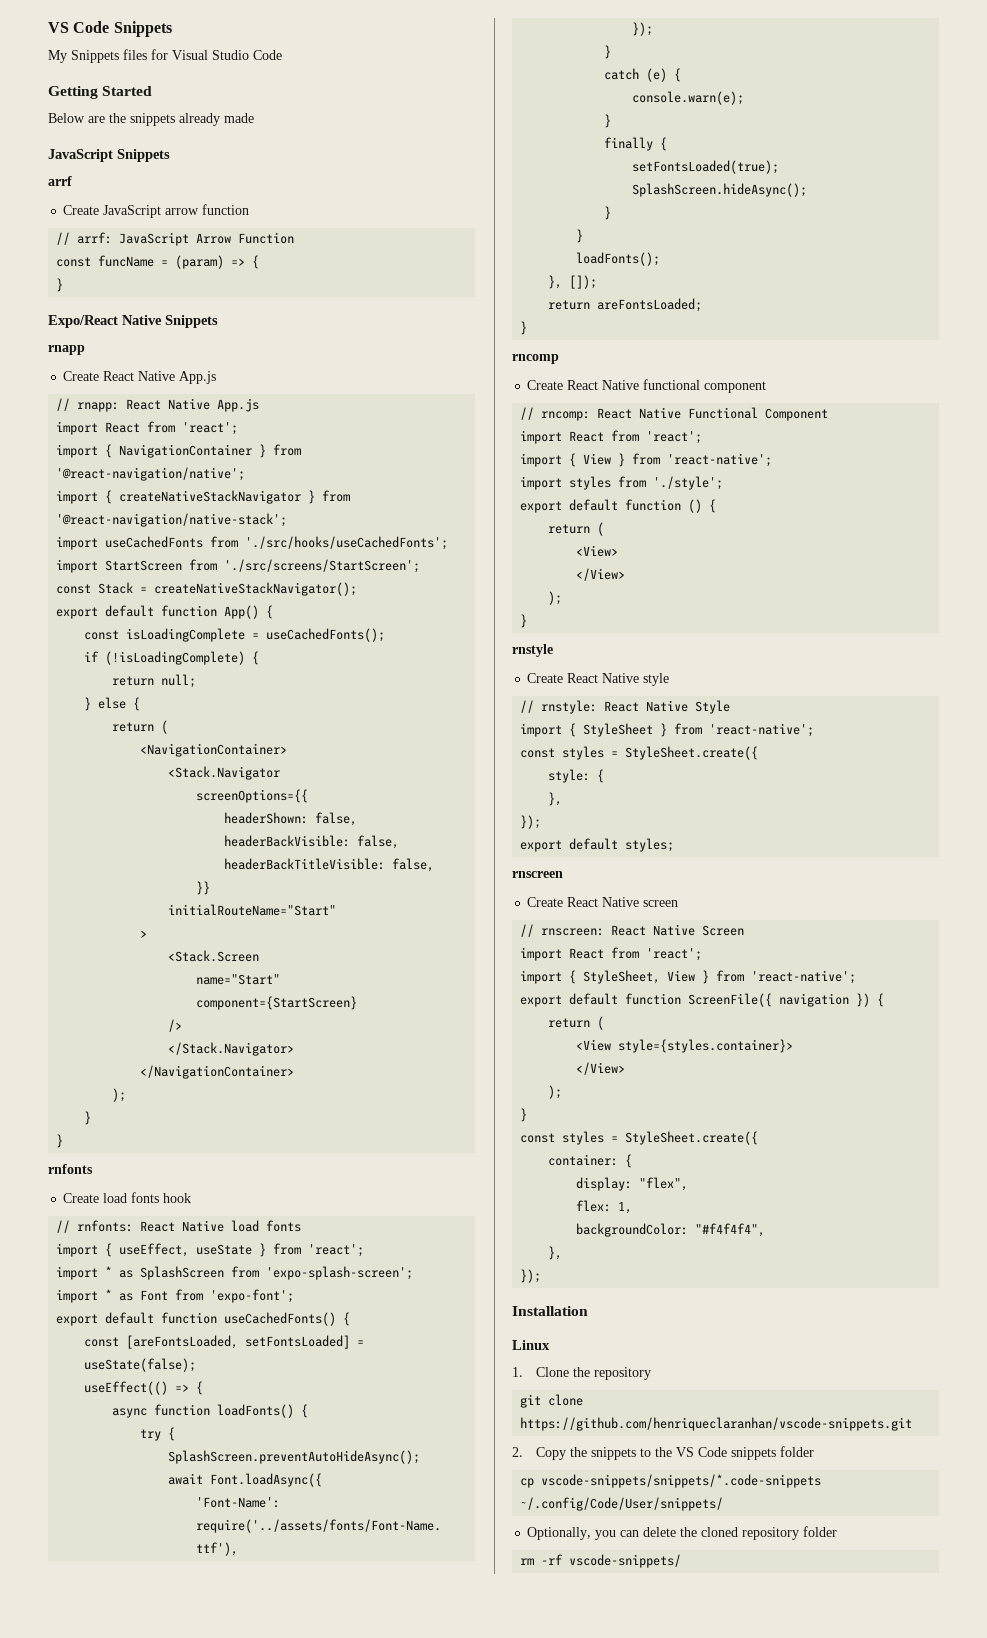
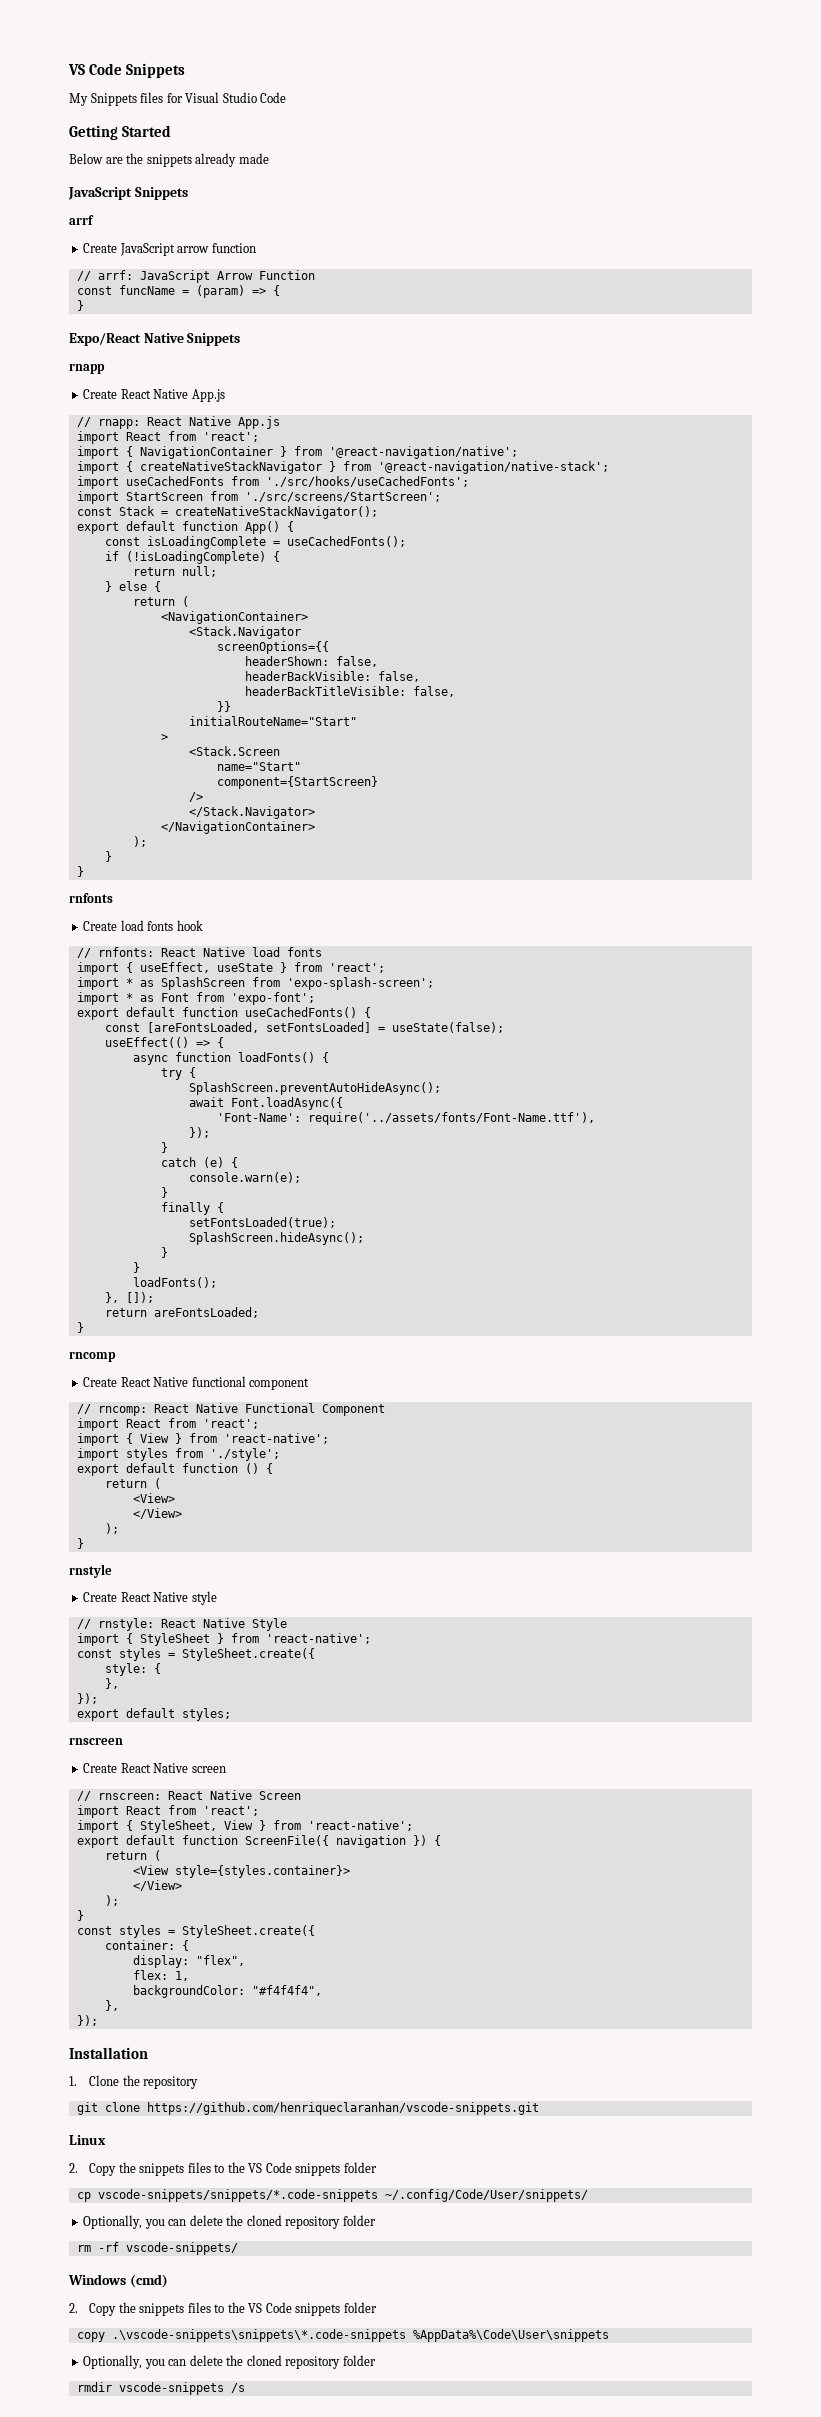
- Linux
- 2. Copy the snippets to the VS Code snippets folder
+ Linux
+ 2. Copy the snippets files to the VS Code snippets folder
+ Windows (cmd)
+ 2. Copy the snippets files to the VS Code snippets folder
+ copy .\vscode-snippets\snippets\*.code-snippets %AppData%\Code\User\snippets
+ Optionally, you can delete the cloned repository folder
+ rmdir vscode-snippets /s

